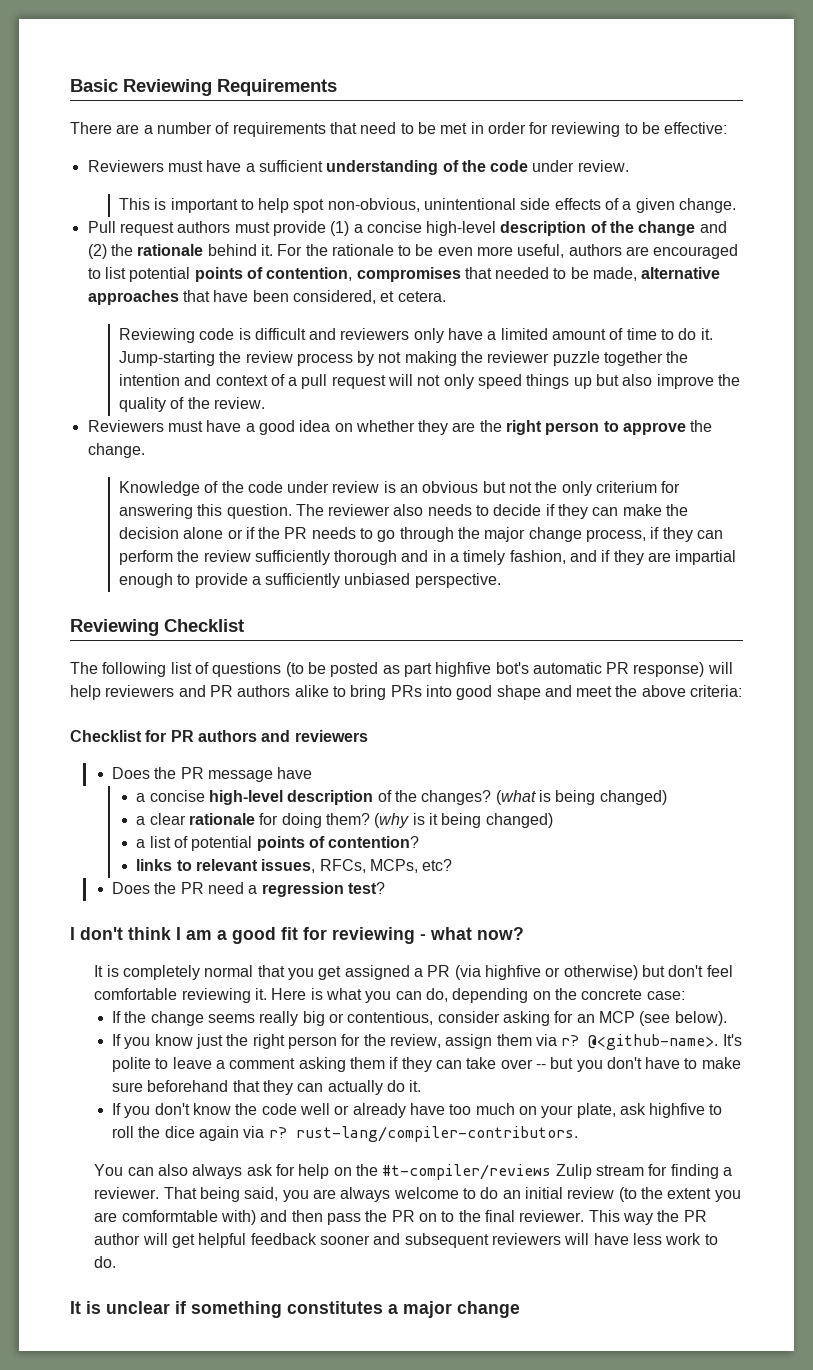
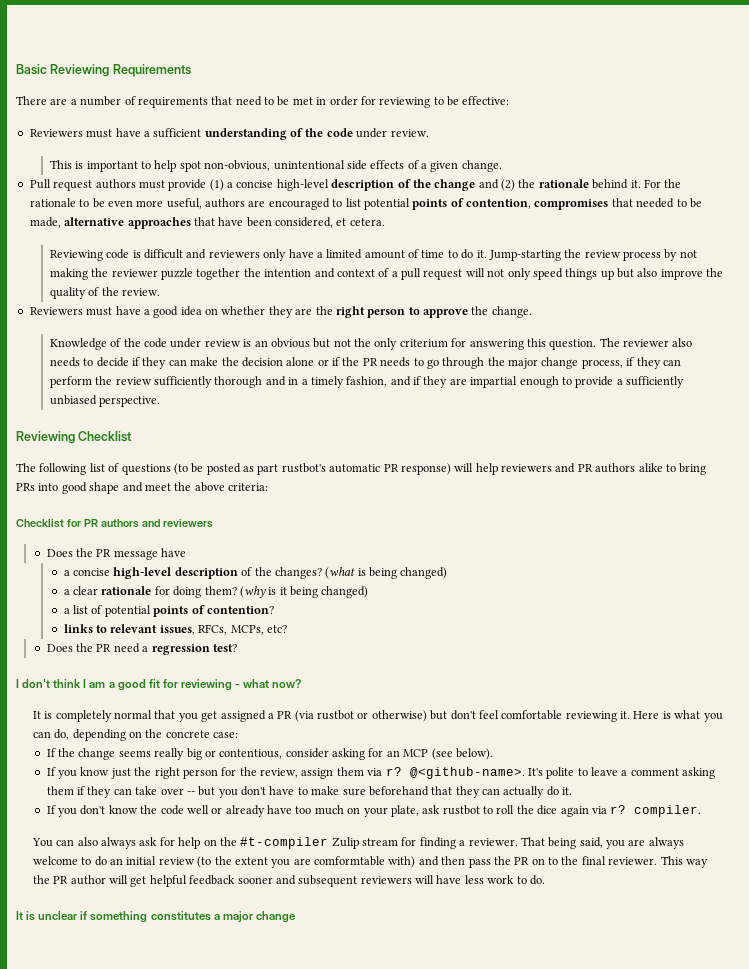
- The following list of questions (to be posted as part highfive bot's automatic PR response) will help reviewers and PR authors alike to bring PRs into good shape and meet the above criteria:
+ The following list of questions (to be posted as part rustbot's automatic PR response) will help reviewers and PR authors alike to bring PRs into good shape and meet the above criteria:
- It is completely normal that you get assigned a PR (via highfive or otherwise) but don't feel comfortable reviewing it.
+ It is completely normal that you get assigned a PR (via rustbot or otherwise) but don't feel comfortable reviewing it.
- If you don't know the code well or already have too much on your plate, ask highfive to roll the dice again via r? rust-lang/compiler-contributors.
+ If you don't know the code well or already have too much on your plate, ask rustbot to roll the dice again via r? compiler.
- You can also always ask for help on the #t-compiler/reviews Zulip stream for finding a reviewer.
+ You can also always ask for help on the #t-compiler Zulip stream for finding a reviewer.

